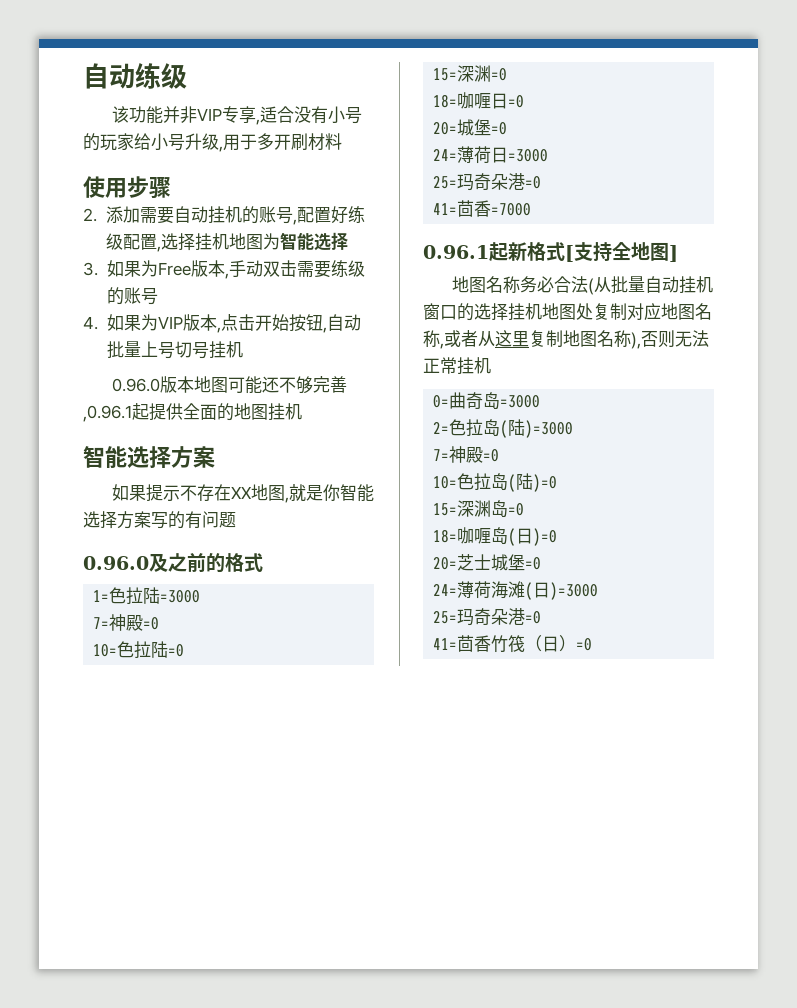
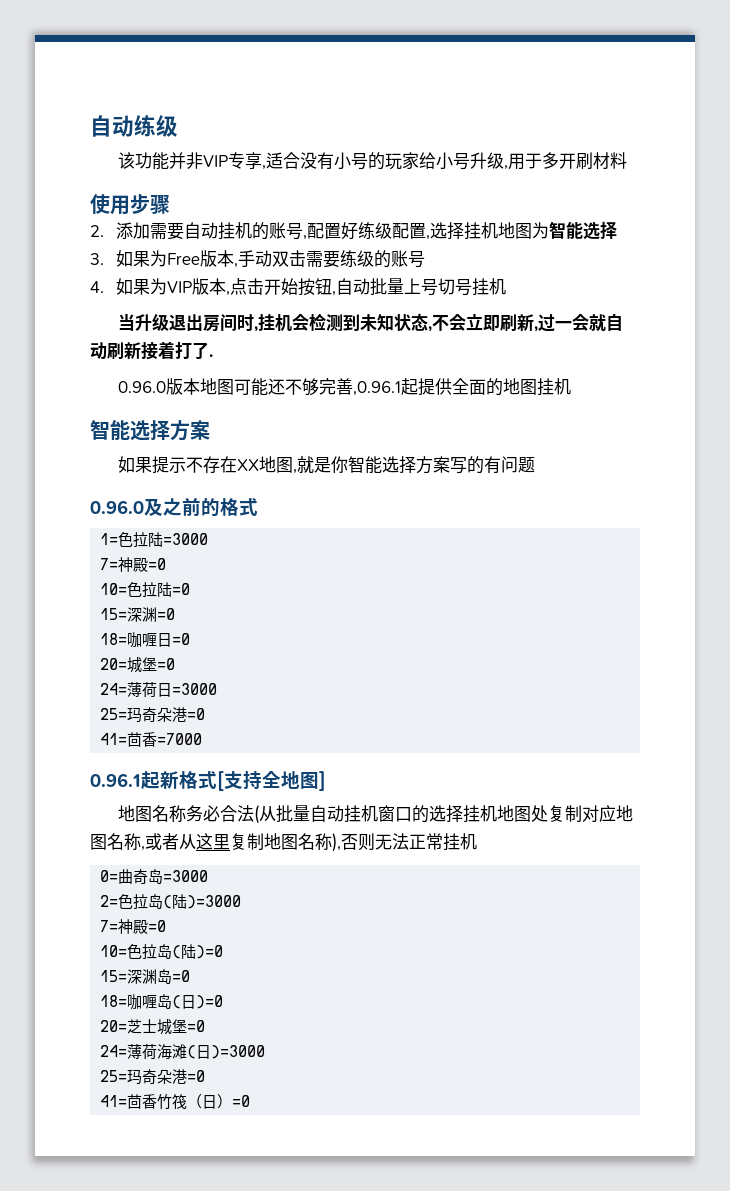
+ 当升级退出房间时,挂机会检测到未知状态,不会立即刷新,过一会就自动刷新接着打了.

